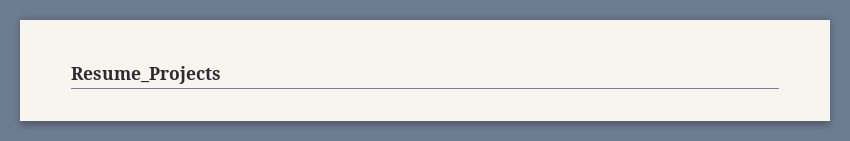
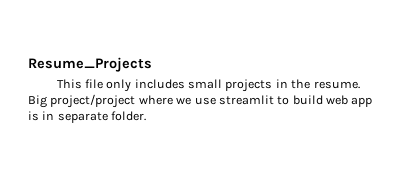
+ This file only includes small projects in the resume. Big project/project where we use streamlit to build web app is in separate folder.

